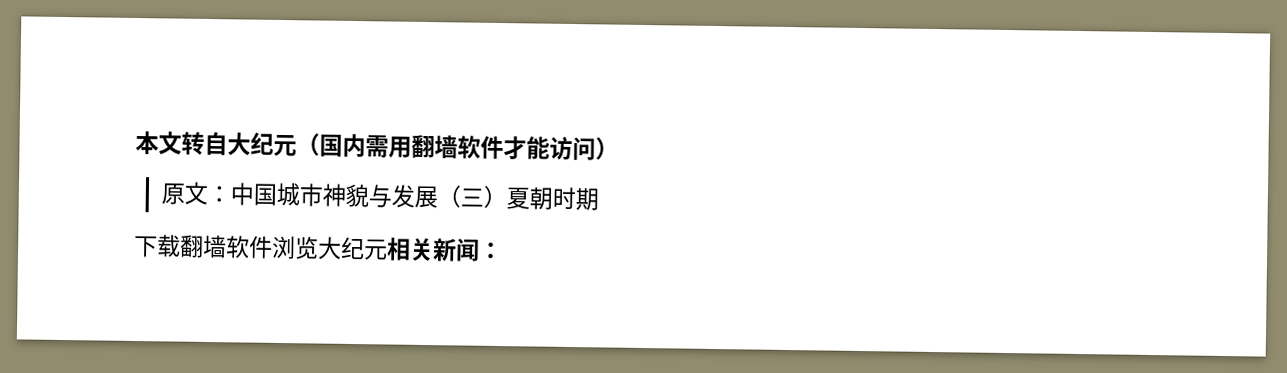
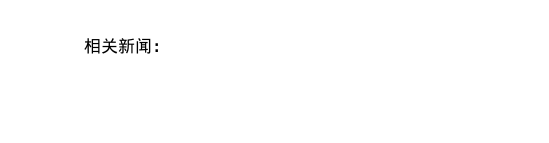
- 本文转自大纪元（国内需用翻墙软件才能访问）
- 原文：中国城市神貌与发展（三）夏朝时期
- 下载翻墙软件浏览大纪元相关新闻：
+ 相关新闻：

